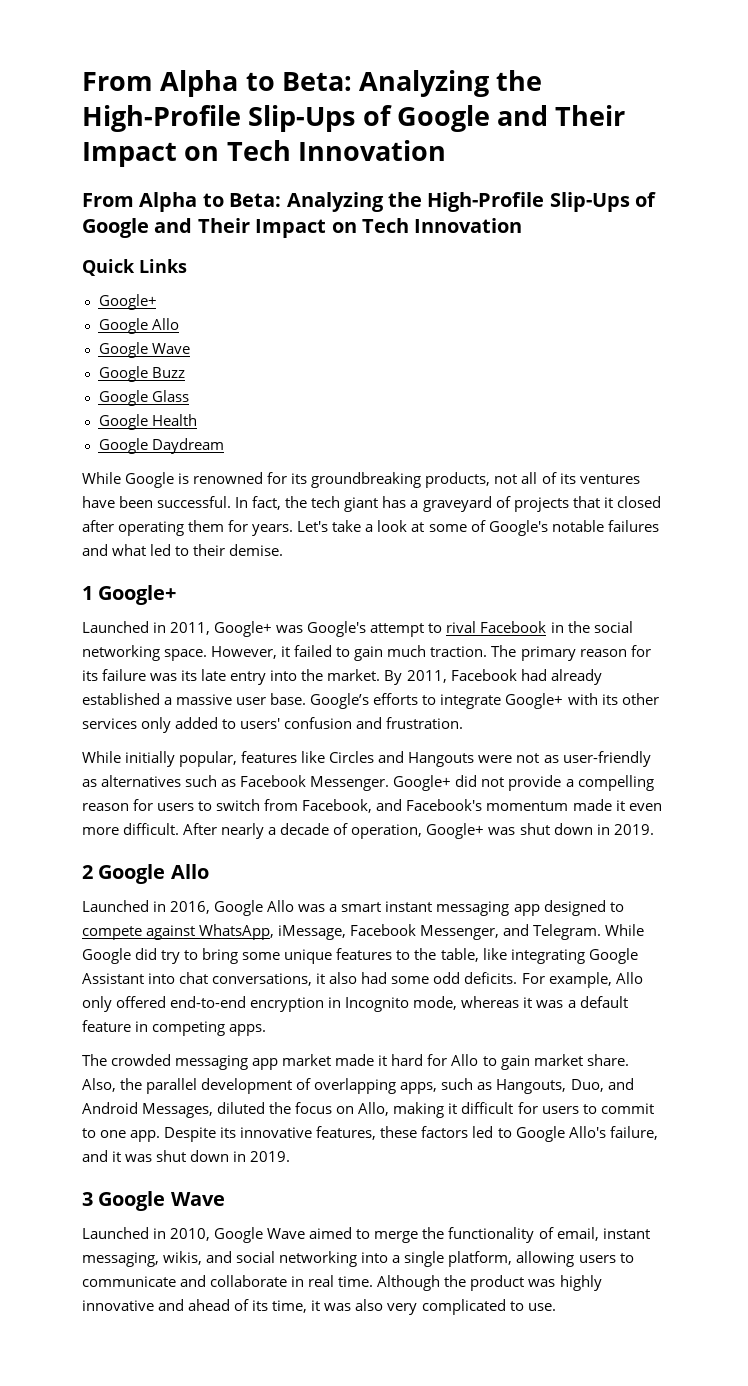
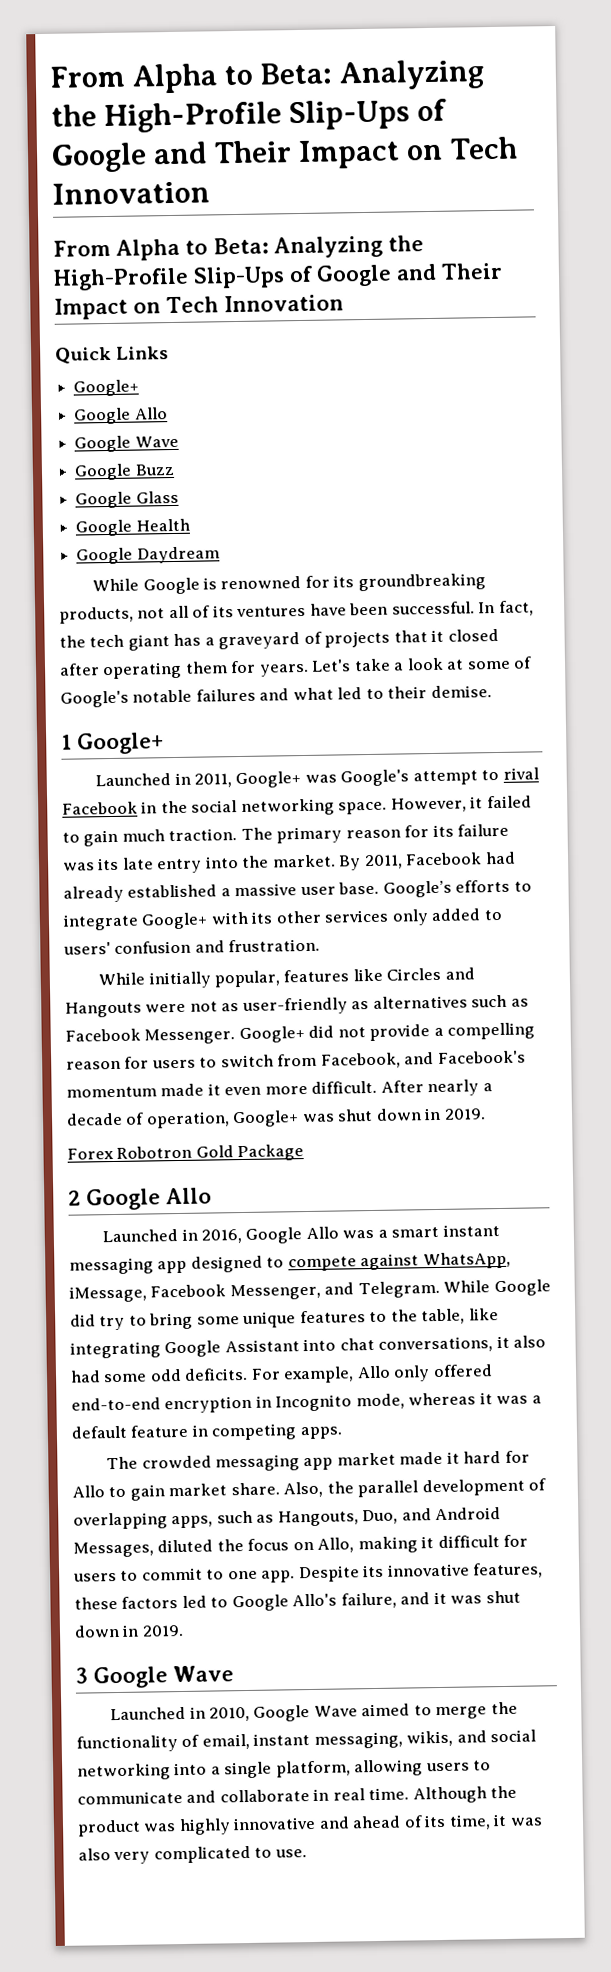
+ Forex Robotron Gold Package

